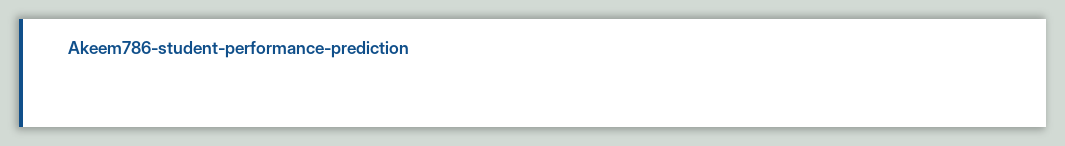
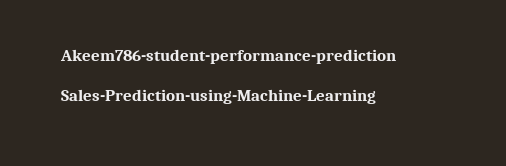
+ Sales-Prediction-using-Machine-Learning

